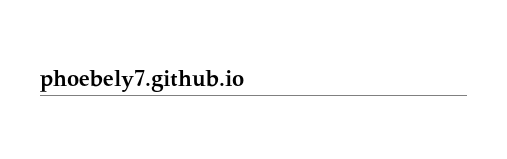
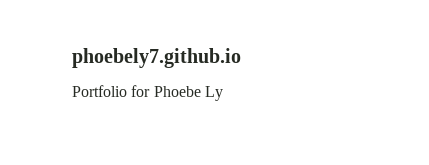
+ Portfolio for Phoebe Ly

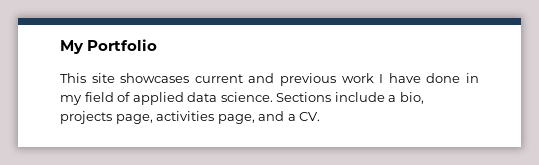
- phoebely7.github.io
- Portfolio for Phoebe Ly
+ My Portfolio
+ This site showcases current and previous work I have done in my field of applied data science. Sections include a bio, projects page, activities page, and a CV.

